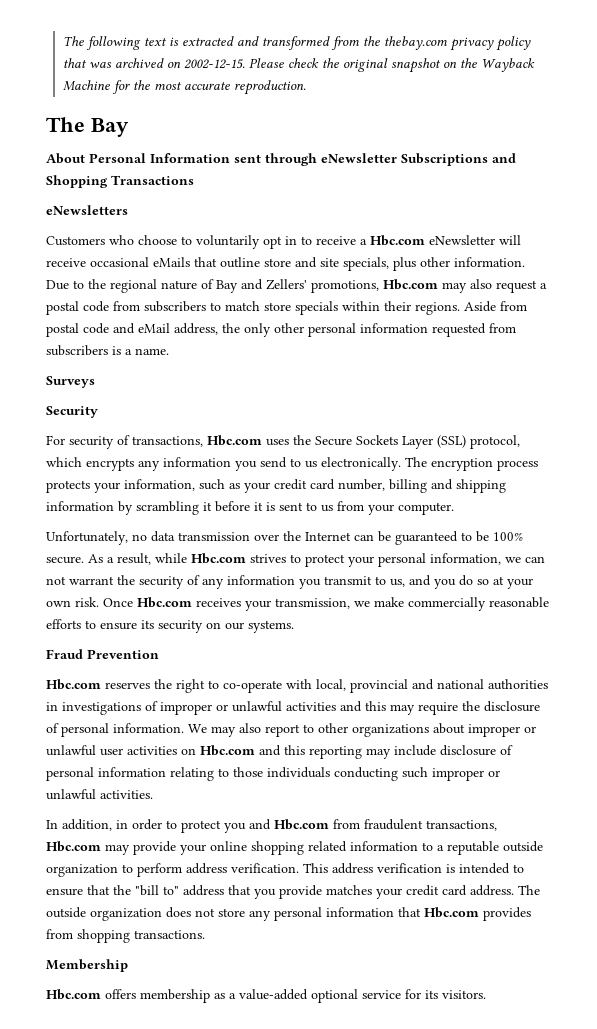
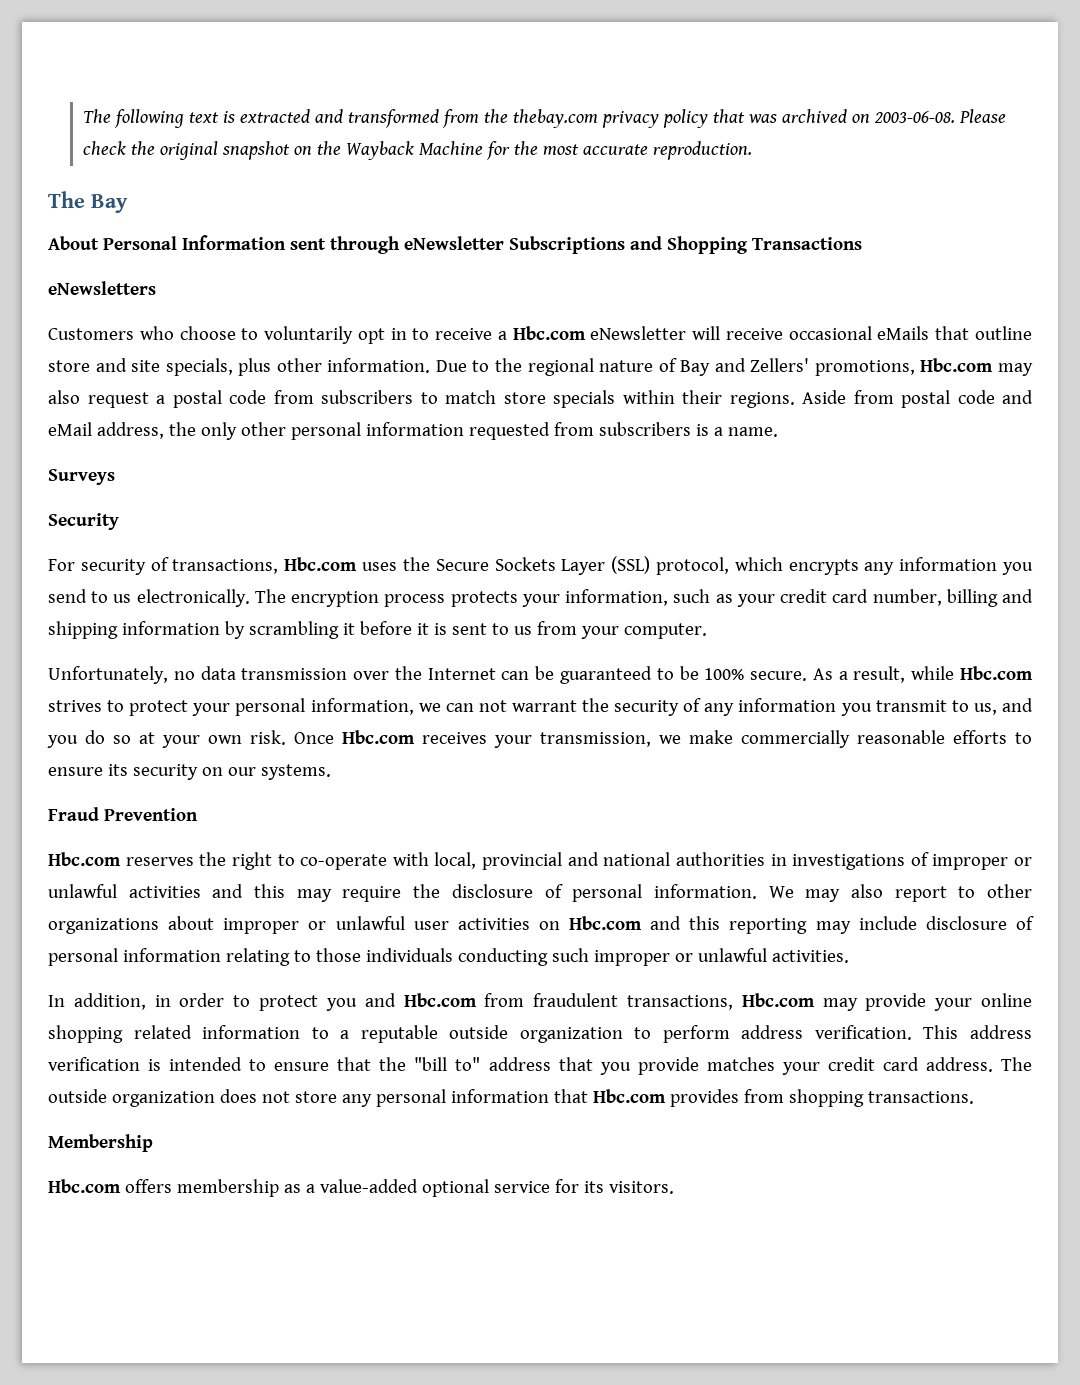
- The following text is extracted and transformed from the thebay.com privacy policy that was archived on 2002-12-15.
+ The following text is extracted and transformed from the thebay.com privacy policy that was archived on 2003-06-08.

